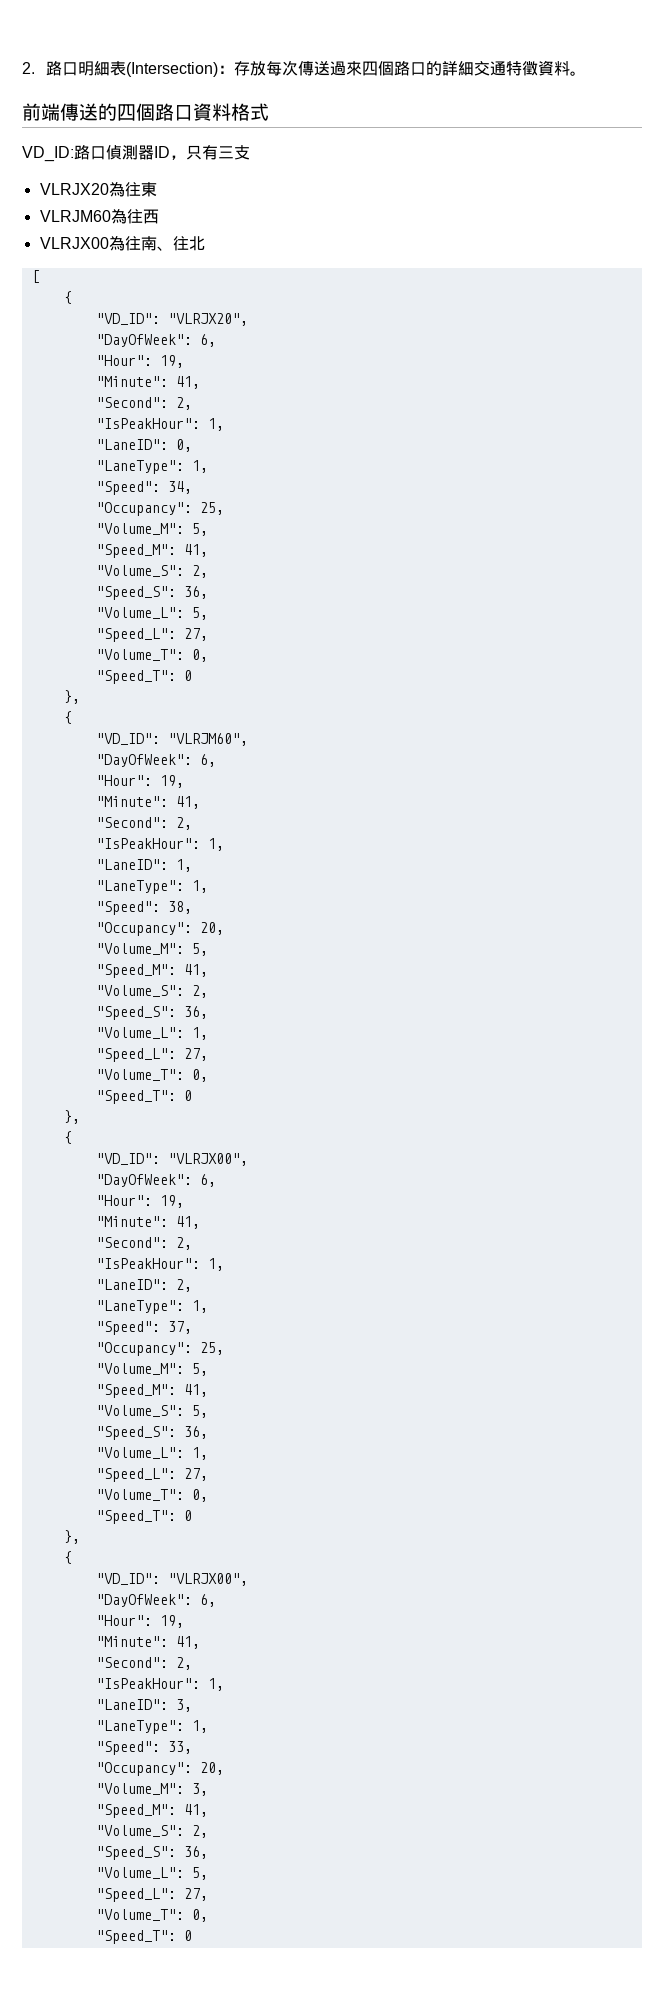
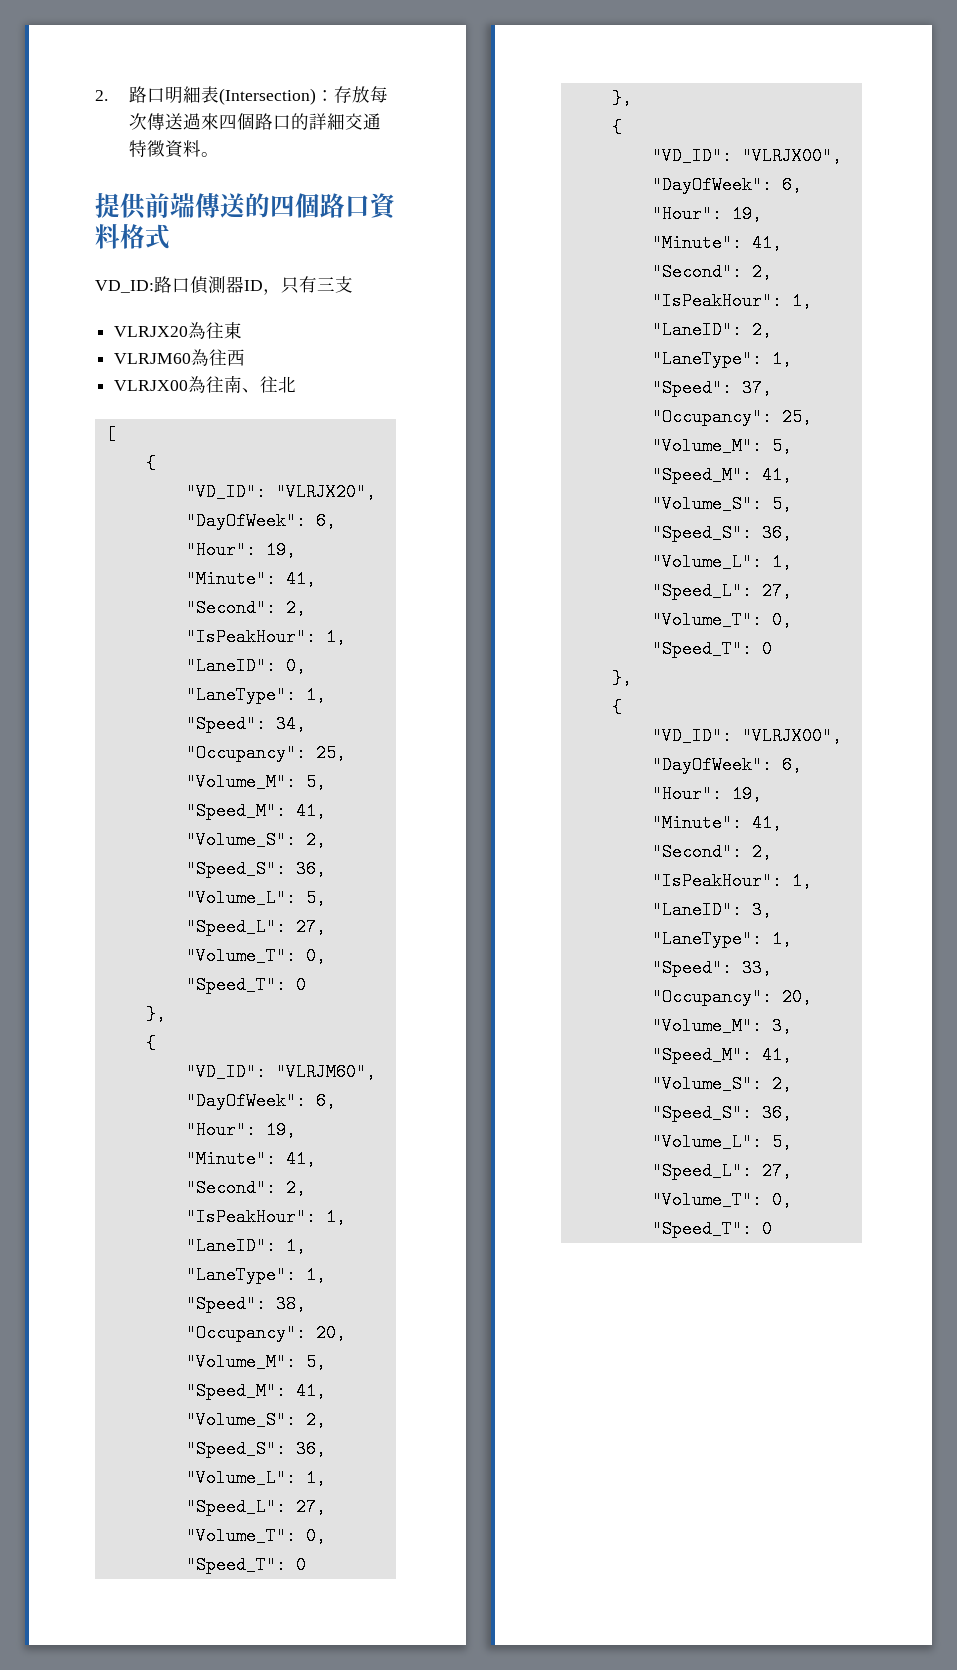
- 前端傳送的四個路口資料格式
+ 提供前端傳送的四個路口資料格式

